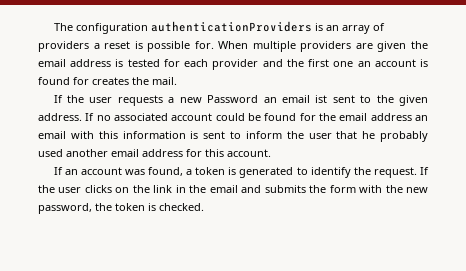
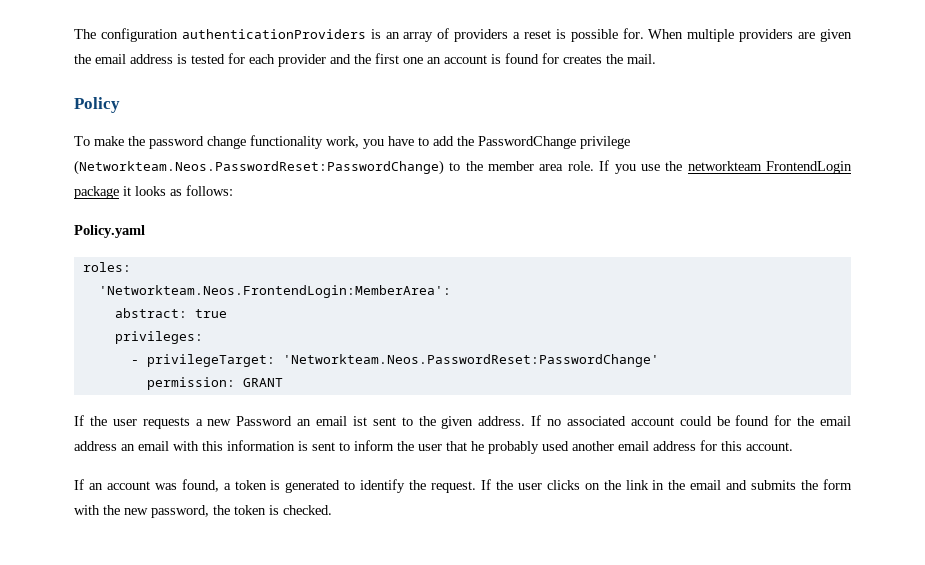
+ Policy
+ To make the password change functionality work, you have to add the PasswordChange privilege (Networkteam.Neos.PasswordReset:PasswordChange) to the member area role. If you use the networkteam FrontendLogin package it looks as follows:
+ Policy.yaml
+ roles:
+ 'Networkteam.Neos.FrontendLogin:MemberArea':
+ abstract: true
+ privileges:
+ - privilegeTarget: 'Networkteam.Neos.PasswordReset:PasswordChange'
+ permission: GRANT

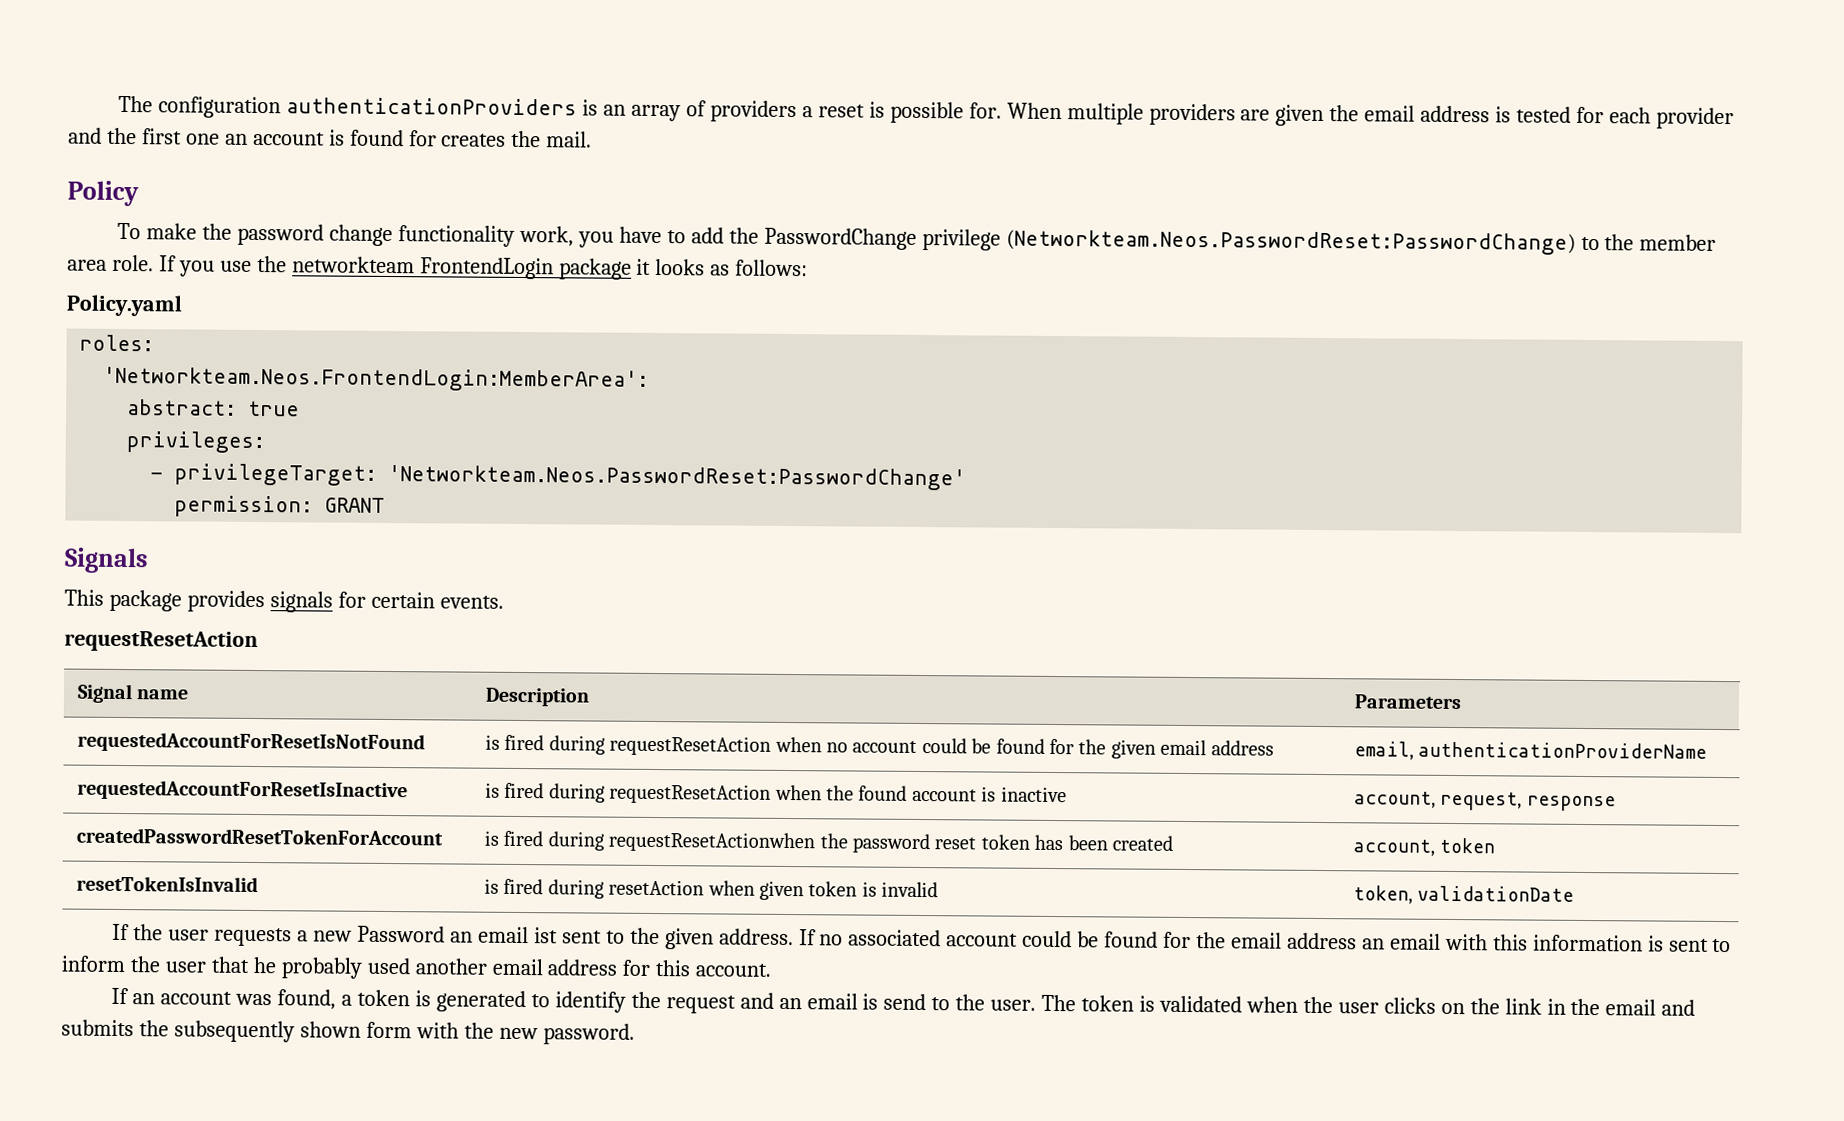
+ Signals
+ This package provides signals for certain events.
+ requestResetAction
+ Signal name | Description | Parameters
+ requestedAccountForResetIsNotFound | is fired during requestResetAction when no account could be found for the given email address | email, authenticationProviderName
+ requestedAccountForResetIsInactive | is fired during requestResetAction when the found account is inactive | account, request, response
+ createdPasswordResetTokenForAccount | is fired during requestResetActionwhen the password reset token has been created | account, token
+ resetTokenIsInvalid | is fired during resetAction when given token is invalid | token, validationDate
- If an account was found, a token is generated to identify the request. If the user clicks on the link in the email and submits the form with the new password, the token is checked.
+ If an account was found, a token is generated to identify the request and an email is send to the user. The token is validated when the user clicks on the link in the email and submits the subsequently shown form with the new password.

